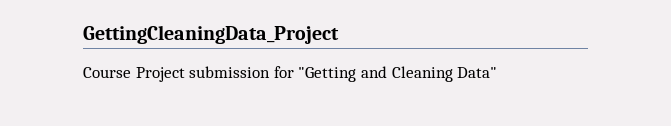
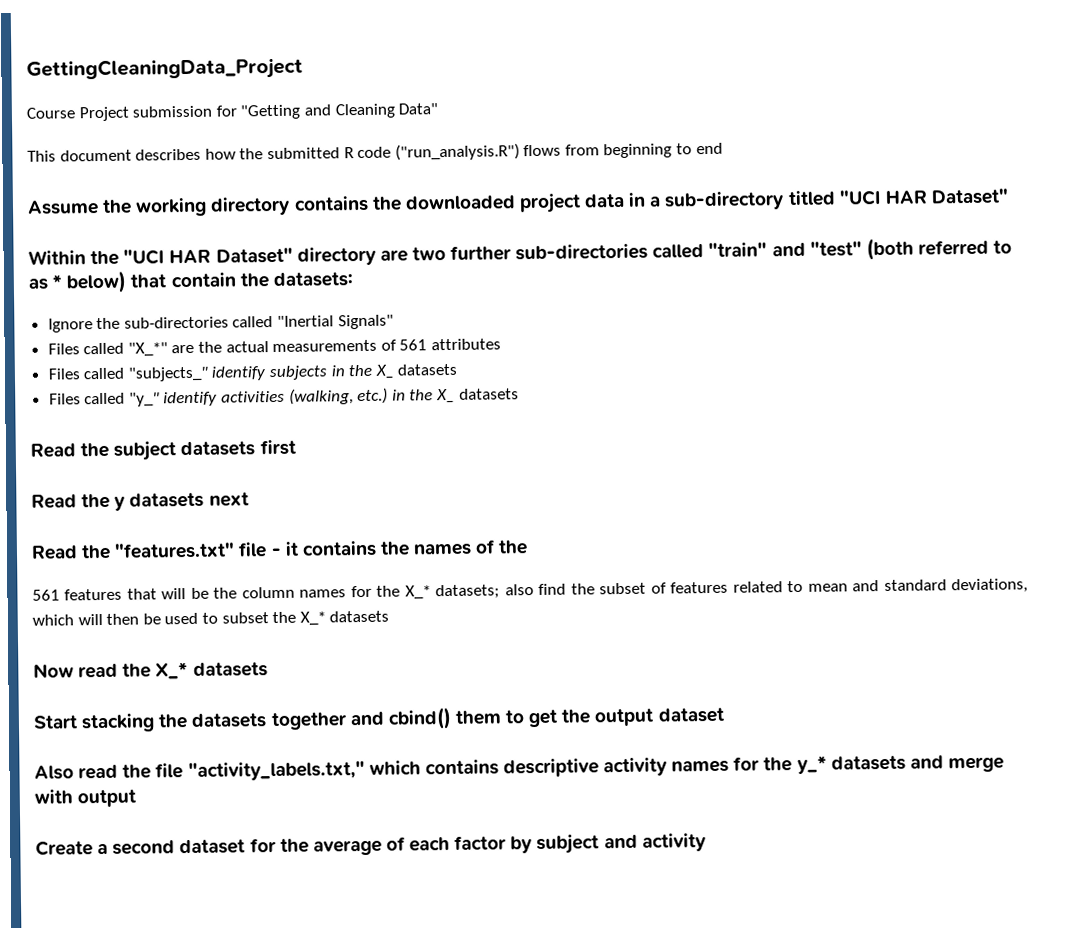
+ This document describes how the submitted R code ("run_analysis.R") flows from beginning to end
+ Assume the working directory contains the downloaded project data in a sub-directory titled "UCI HAR Dataset"
+ Within the "UCI HAR Dataset" directory are two further sub-directories called "train" and "test" (both referred to as * below) that contain the datasets:
+ Ignore the sub-directories called "Inertial Signals"
+ Files called "X_*" are the actual measurements of 561 attributes
+ Files called "subjects_" identify subjects in the X_ datasets
+ Files called "y_" identify activities (walking, etc.) in the X_ datasets
+ Read the subject datasets first
+ Read the y datasets next
+ Read the "features.txt" file - it contains the names of the
+ 561 features that will be the column names for the X_* datasets; also find the subset of features related to mean and standard deviations, which will then be used to subset the X_* datasets
+ Now read the X_* datasets
+ Start stacking the datasets together and cbind() them to get the output dataset
+ Also read the file "activity_labels.txt," which contains descriptive activity names for the y_* datasets and merge with output
+ Create a second dataset for the average of each factor by subject and activity

